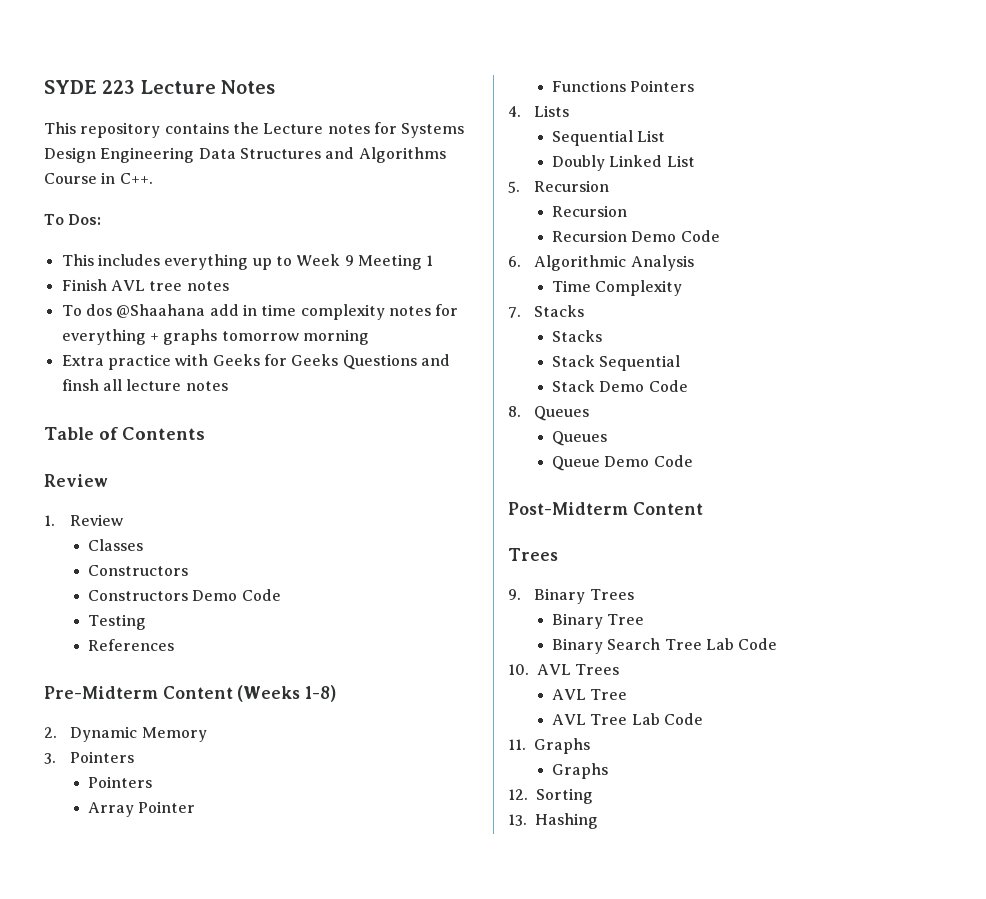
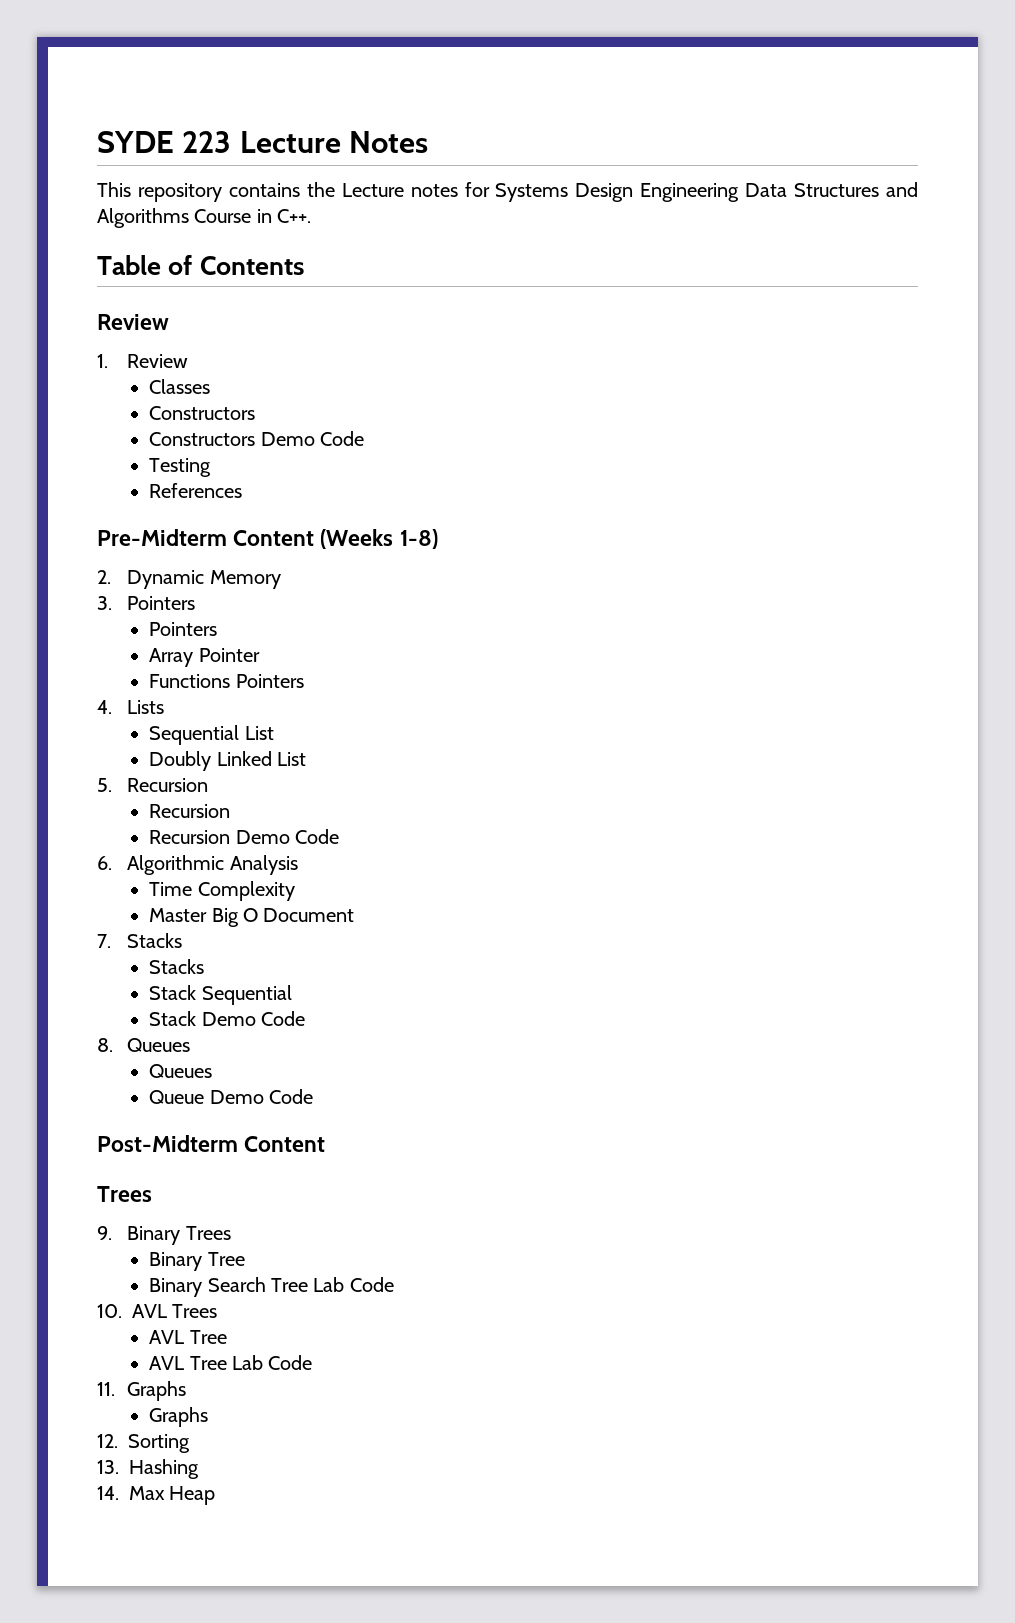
- To Dos:
- This includes everything up to Week 9 Meeting 1
- Finish AVL tree notes
- To dos @Shaahana add in time complexity notes for everything + graphs tomorrow morning
- Extra practice with Geeks for Geeks Questions and finsh all lecture notes
+ Master Big O Document
+ 14. Max Heap

